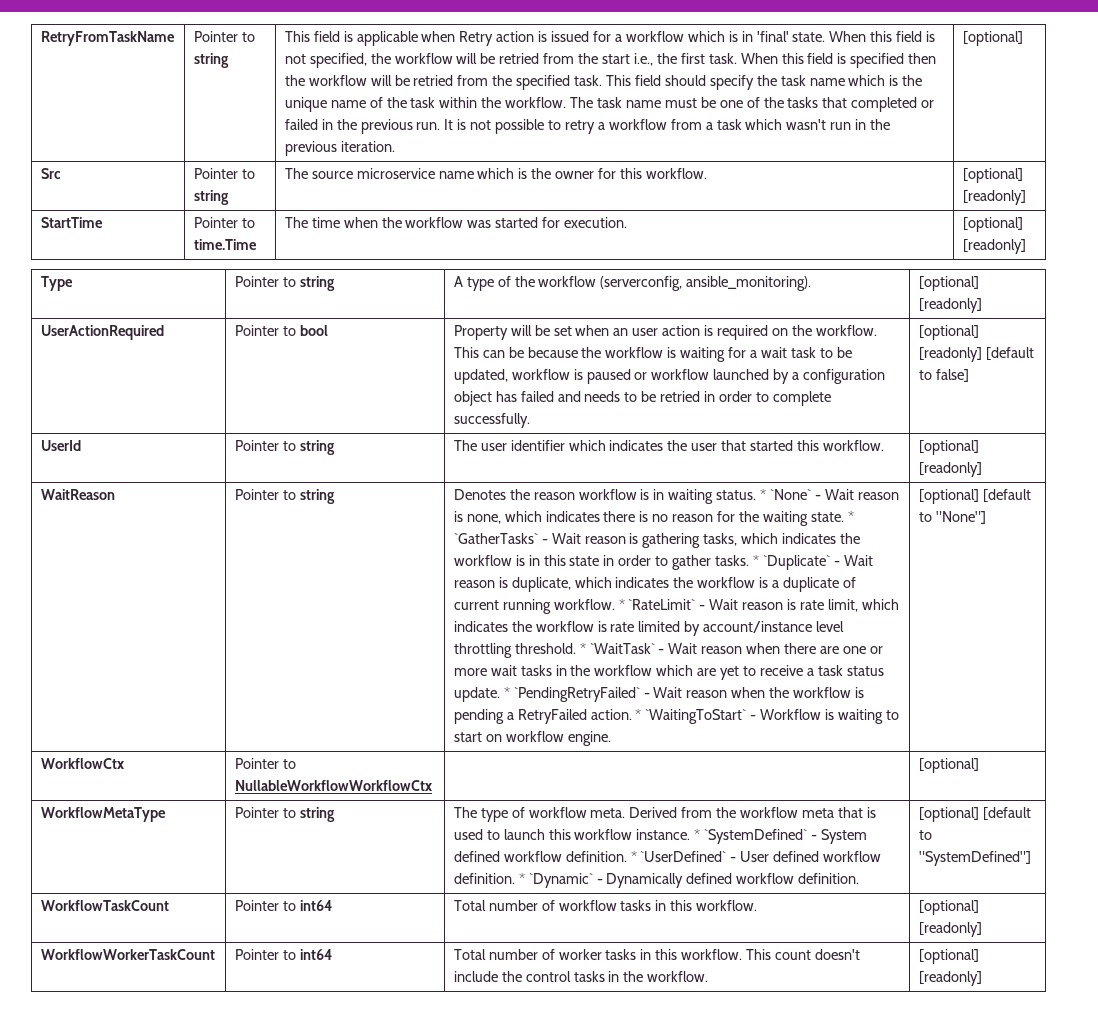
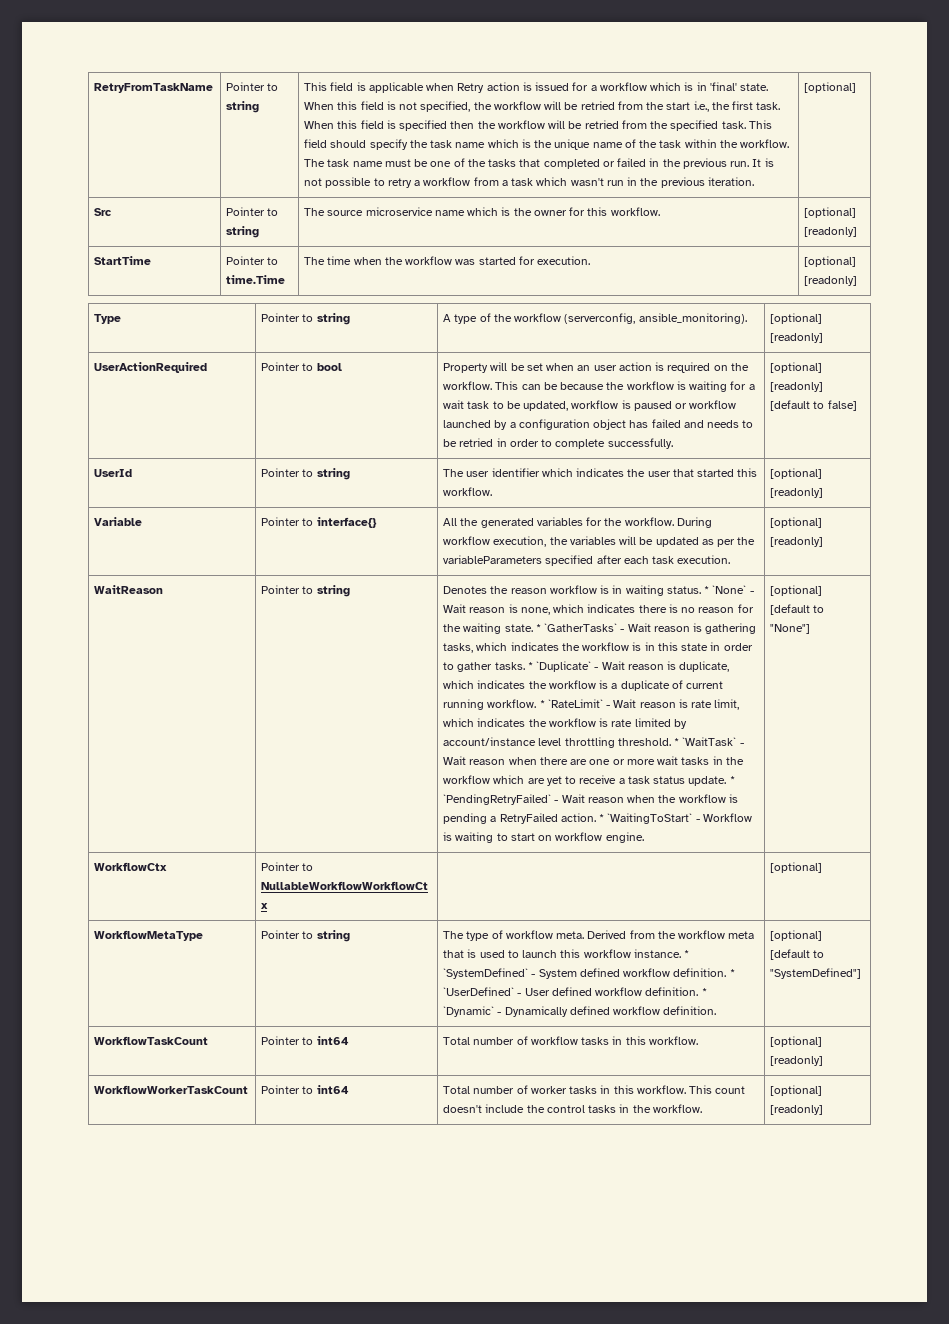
+ Variable | Pointer to interface{} | All the generated variables for the workflow. During workflow execution, the variables will be updated as per the variableParameters specified after each task execution. | [optional] [readonly]

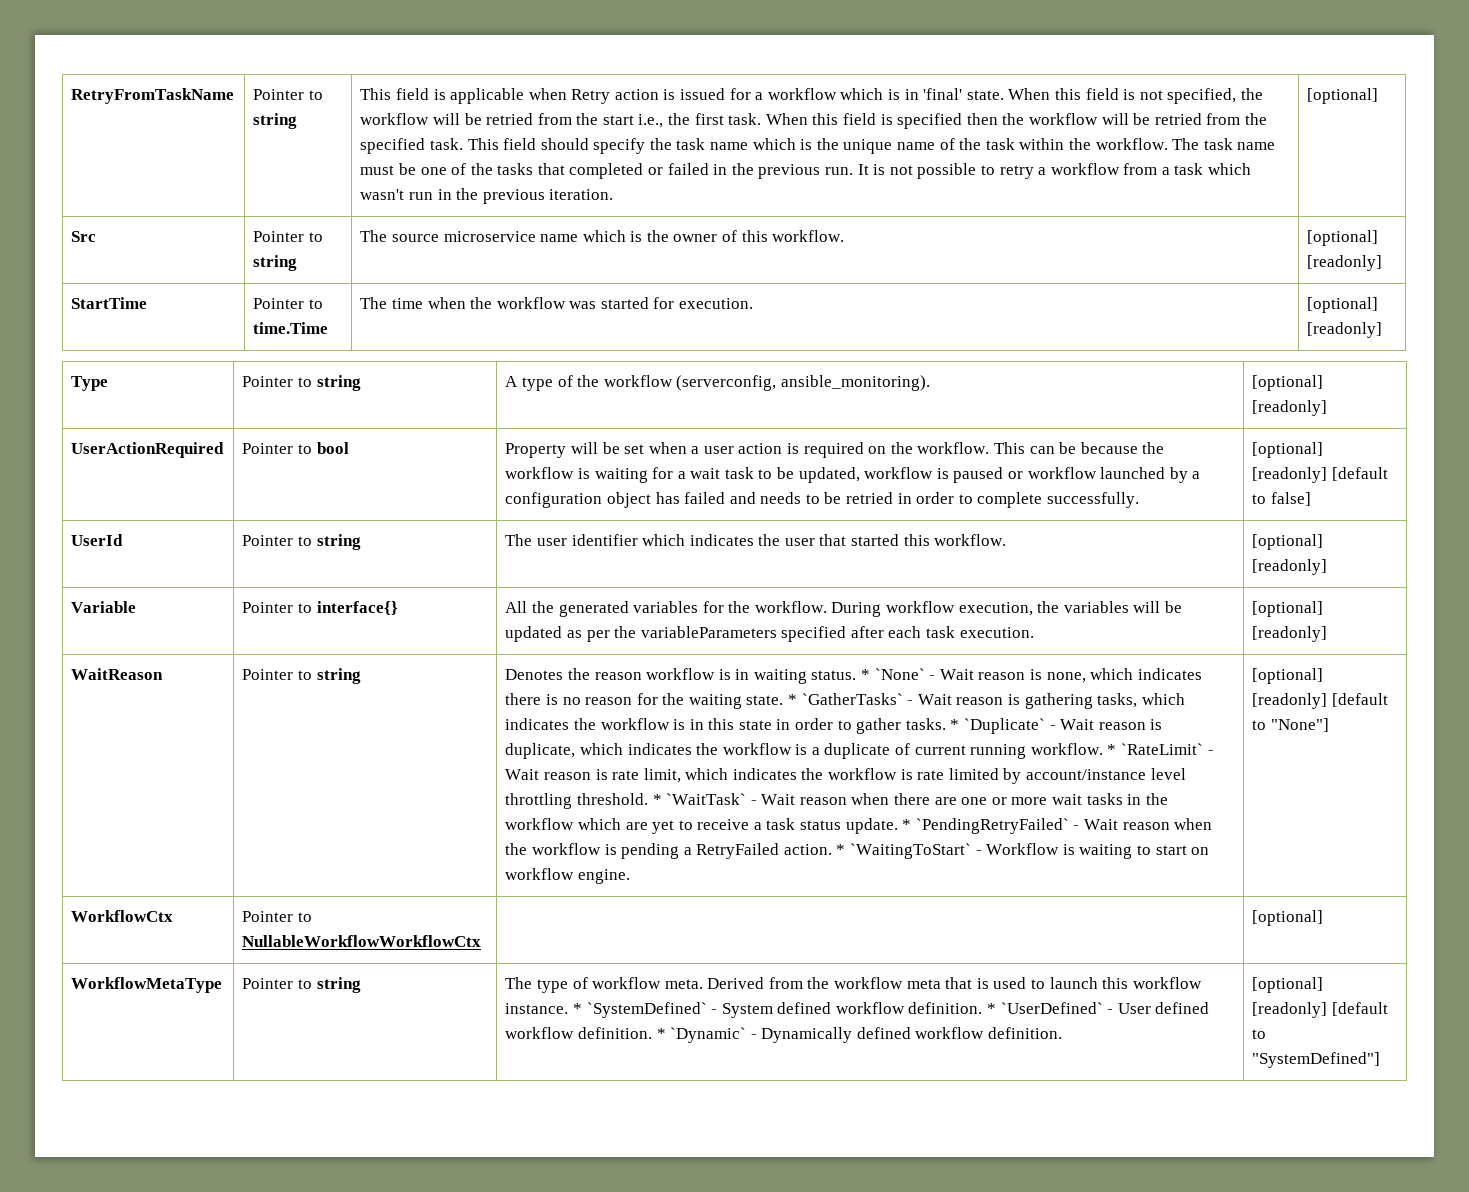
- Src | Pointer to string | The source microservice name which is the owner for this workflow. | [optional] [readonly]
+ Src | Pointer to string | The source microservice name which is the owner of this workflow. | [optional] [readonly]
- Property will be set when an user action is required on the workflow.
+ Property will be set when a user action is required on the workflow.
- [optional] [default to "None"]
+ [optional] [readonly] [default to "None"]
- [optional] [default to "SystemDefined"]
+ [optional] [readonly] [default to "SystemDefined"]
- WorkflowTaskCount | Pointer to int64 | Total number of workflow tasks in this workflow. | [optional] [readonly]
- WorkflowWorkerTaskCount | Pointer to int64 | Total number of worker tasks in this workflow. This count doesn't include the control tasks in the workflow. | [optional] [readonly]

